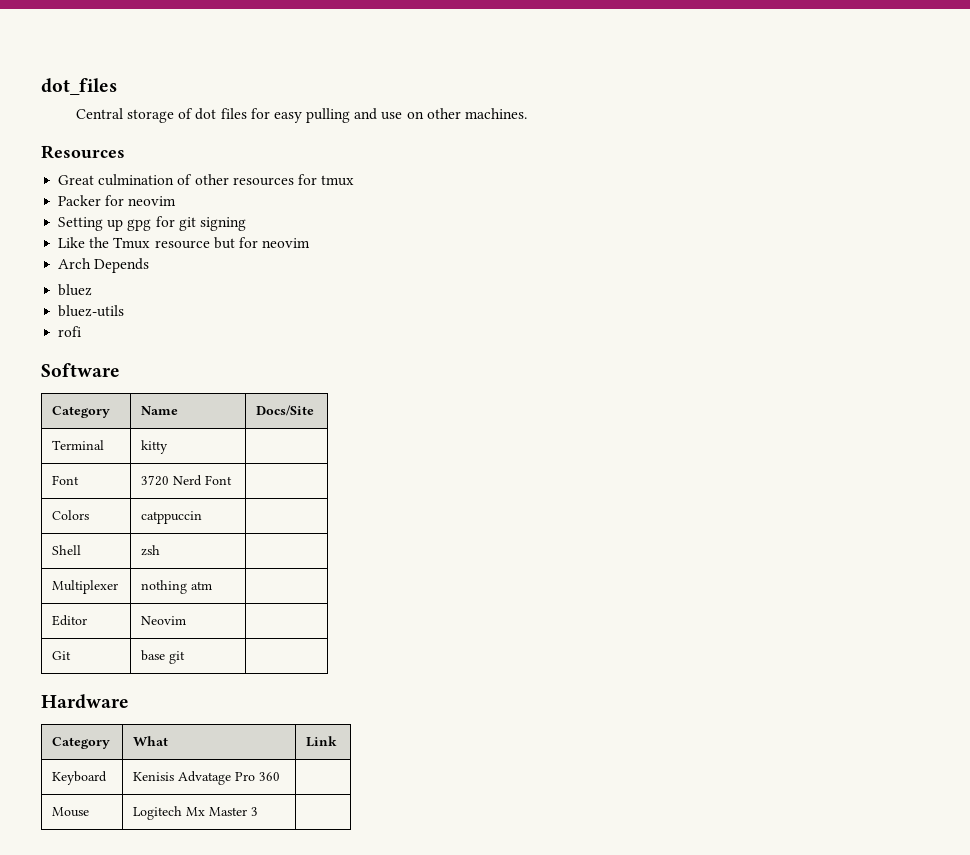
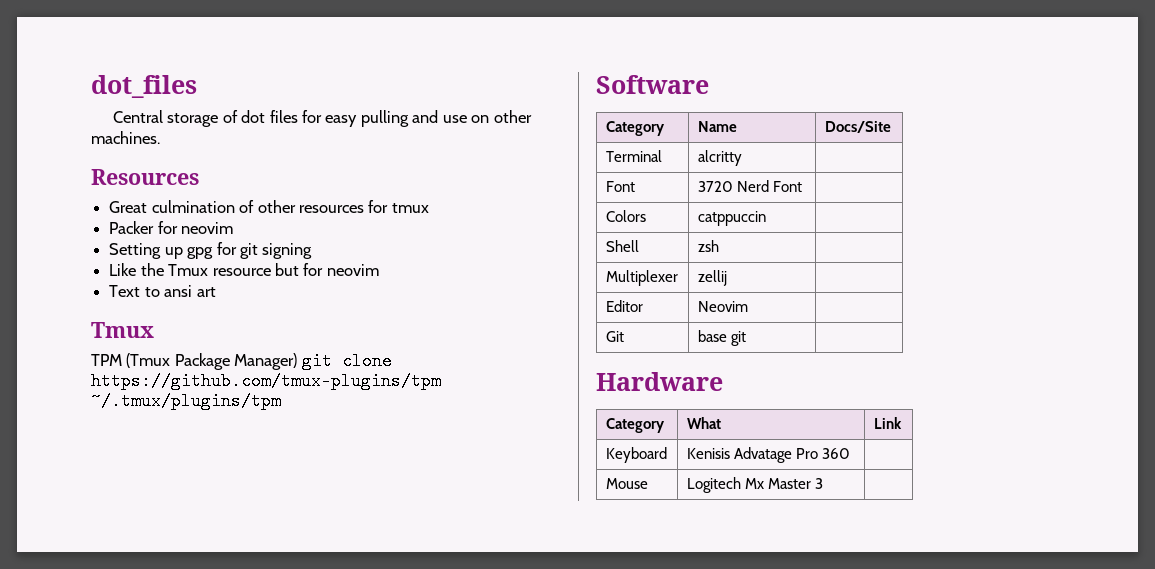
- Arch Depends
- bluez
- bluez-utils
- rofi
+ Text to ansi art
+ Tmux
+ TPM (Tmux Package Manager) git clone https://github.com/tmux-plugins/tpm ~/.tmux/plugins/tpm
- Terminal | kitty |
+ Terminal | alcritty |
- Multiplexer | nothing atm |
+ Multiplexer | zellij |

